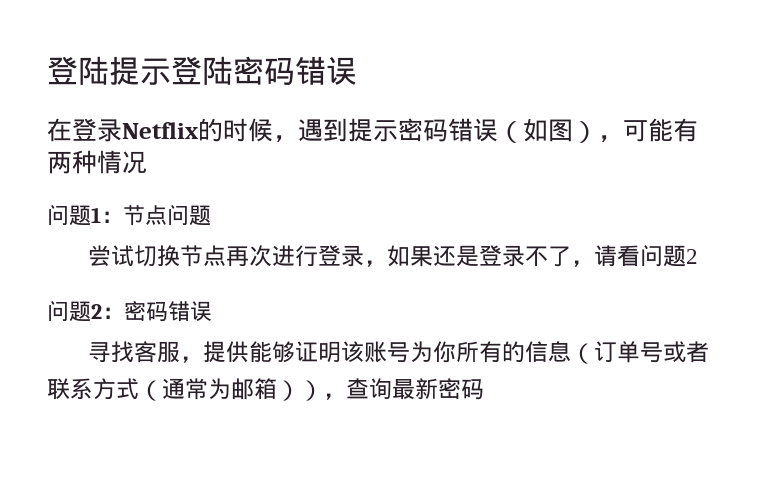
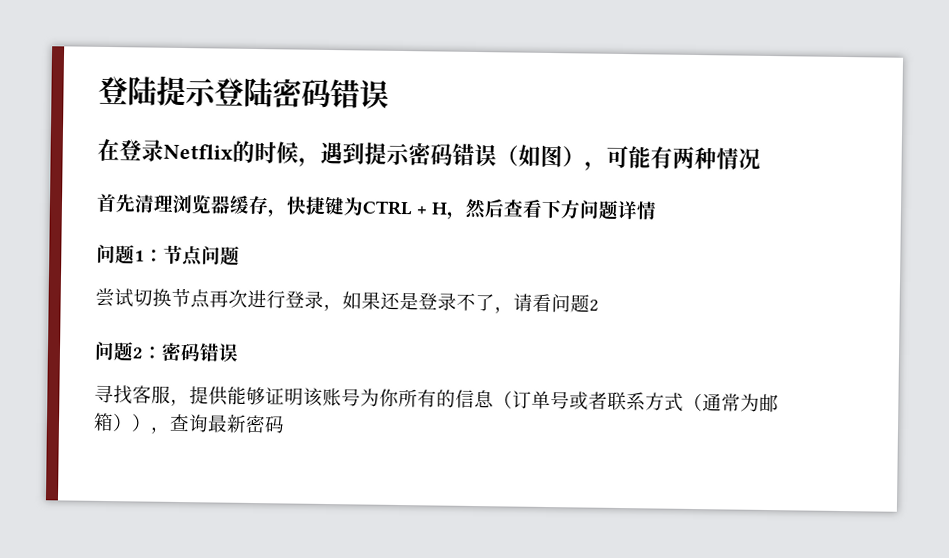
+ 首先清理浏览器缓存，快捷键为CTRL + H，然后查看下方问题详情

